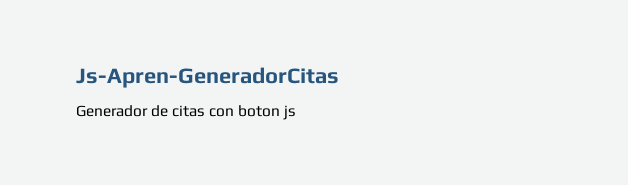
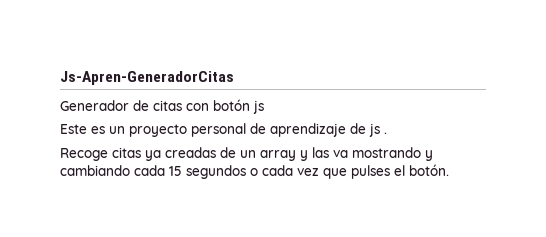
- Generador de citas con boton js
+ Generador de citas con botón js
+ Este es un proyecto personal de aprendizaje de js .
+ Recoge citas ya creadas de un array y las va mostrando y cambiando cada 15 segundos o cada vez que pulses el botón.

